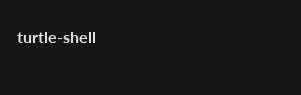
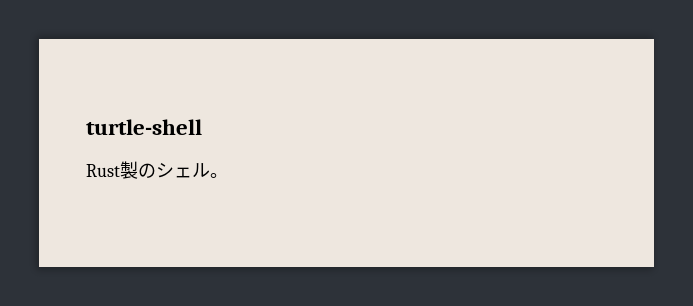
+ Rust製のシェル。

